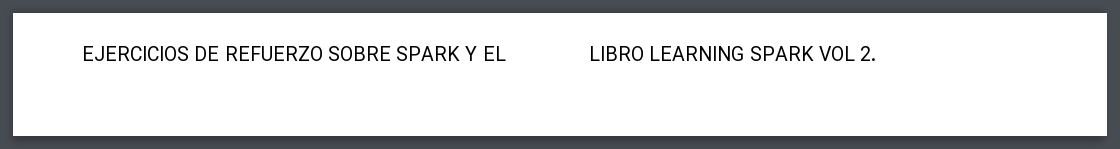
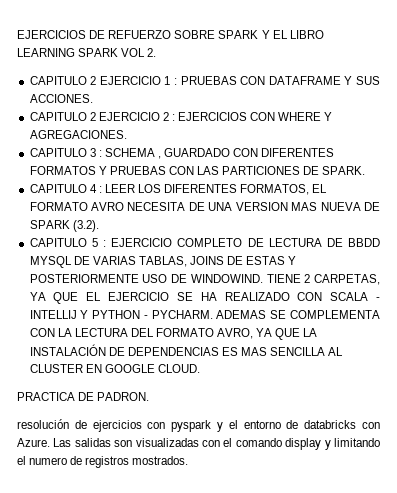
+ CAPITULO 2 EJERCICIO 1 : PRUEBAS CON DATAFRAME Y SUS ACCIONES.
+ CAPITULO 2 EJERCICIO 2 : EJERCICIOS CON WHERE Y AGREGACIONES.
+ CAPITULO 3 : SCHEMA , GUARDADO CON DIFERENTES FORMATOS Y PRUEBAS CON LAS PARTICIONES DE SPARK.
+ CAPITULO 4 : LEER LOS DIFERENTES FORMATOS, EL FORMATO AVRO NECESITA DE UNA VERSION MAS NUEVA DE SPARK (3.2).
+ CAPITULO 5 : EJERCICIO COMPLETO DE LECTURA DE BBDD MYSQL DE VARIAS TABLAS, JOINS DE ESTAS Y POSTERIORMENTE USO DE WINDOWIND. TIENE 2 CARPETAS, YA QUE EL EJERCICIO SE HA REALIZADO CON SCALA - INTELLIJ Y PYTHON - PYCHARM. ADEMAS SE COMPLEMENTA CON LA LECTURA DEL FORMATO AVRO, YA QUE LA INSTALACIÓN DE DEPENDENCIAS ES MAS SENCILLA AL CLUSTER EN GOOGLE CLOUD.
+ PRACTICA DE PADRON.
+ resolución de ejercicios con pyspark y el entorno de databricks con Azure. Las salidas son visualizadas con el comando display y limitando el numero de registros mostrados.

